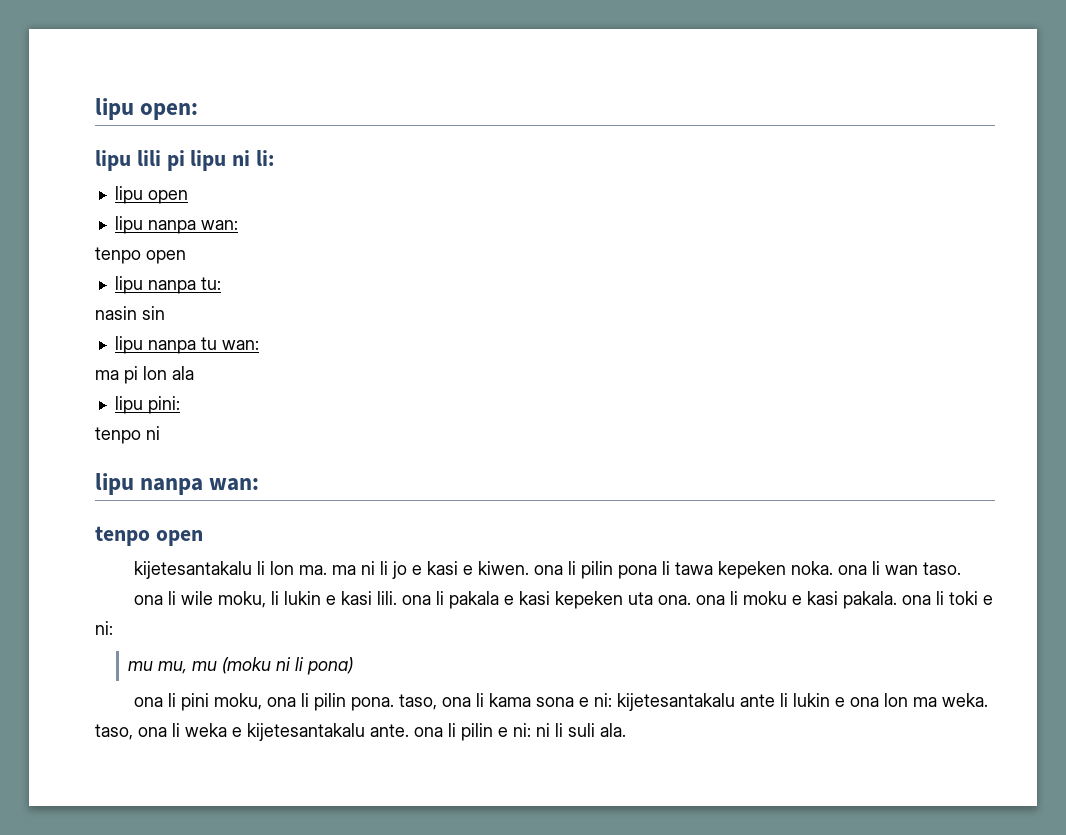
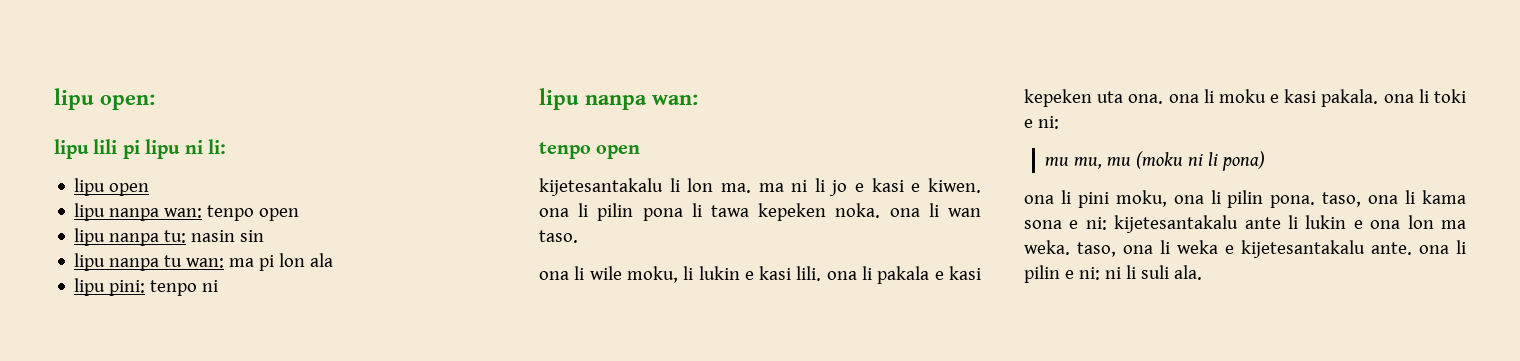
  lipu open
- lipu nanpa wan:
- tenpo open
+ lipu nanpa wan: tenpo open
- lipu nanpa tu:
- nasin sin
+ lipu nanpa tu: nasin sin
- lipu nanpa tu wan:
- ma pi lon ala
+ lipu nanpa tu wan: ma pi lon ala
- lipu pini:
- tenpo ni
+ lipu pini: tenpo ni

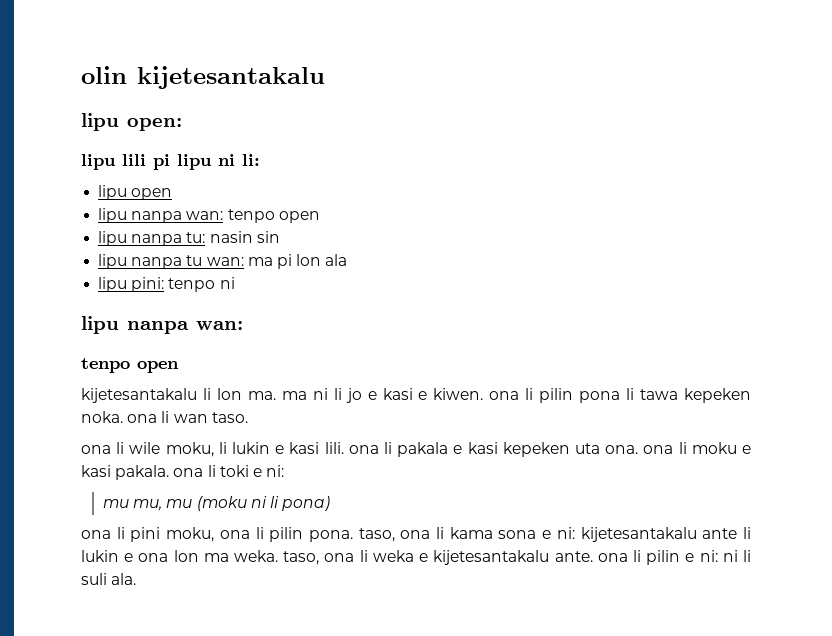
+ olin kijetesantakalu

